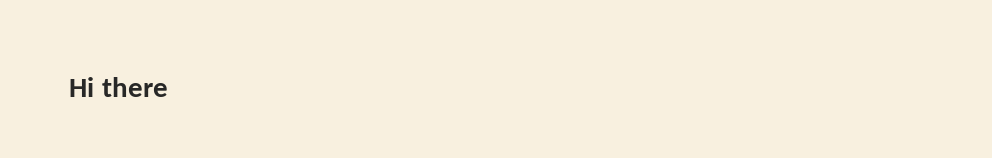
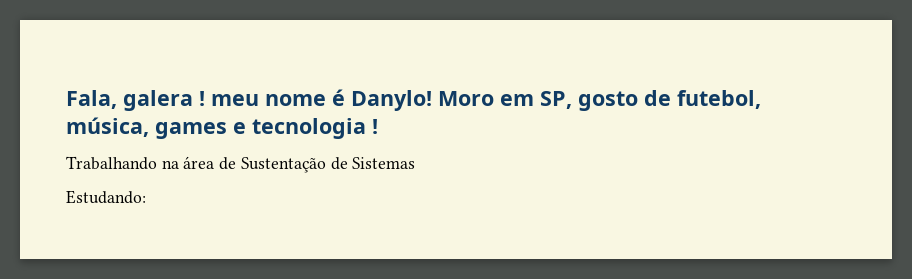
- Hi there
+ Fala, galera ! meu nome é Danylo! Moro em SP, gosto de futebol, música, games e tecnologia !
+ Trabalhando na área de Sustentação de Sistemas
+ Estudando:

